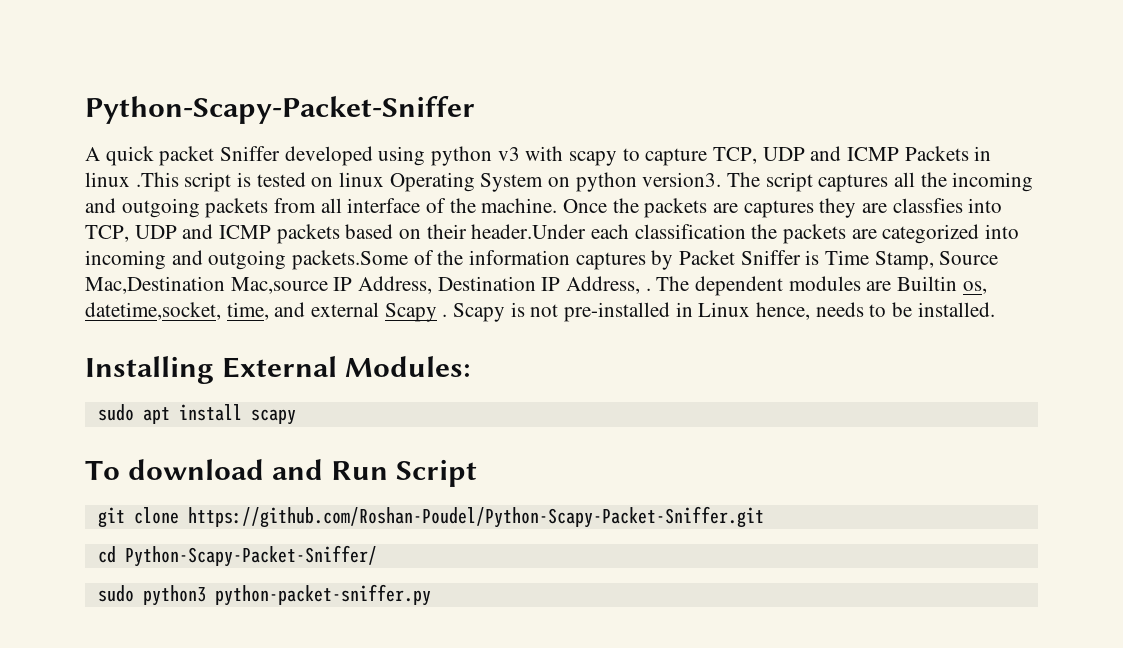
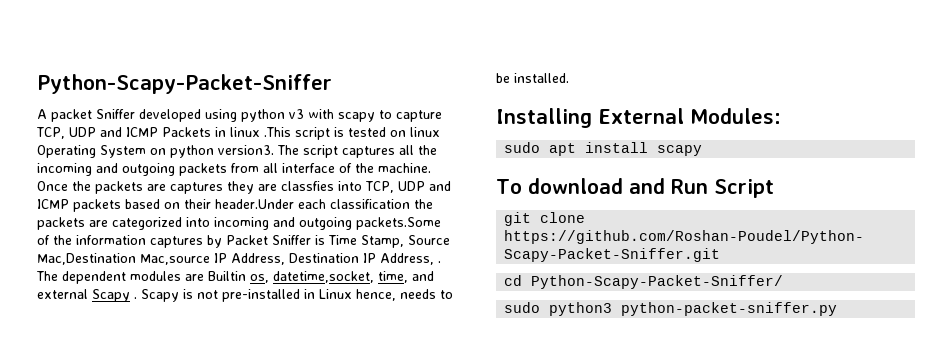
- A quick packet Sniffer developed using python v3 with scapy to capture TCP, UDP and ICMP Packets in linux .This script is tested on linux Operating System on python version3.
+ A packet Sniffer developed using python v3 with scapy to capture TCP, UDP and ICMP Packets in linux .This script is tested on linux Operating System on python version3.

